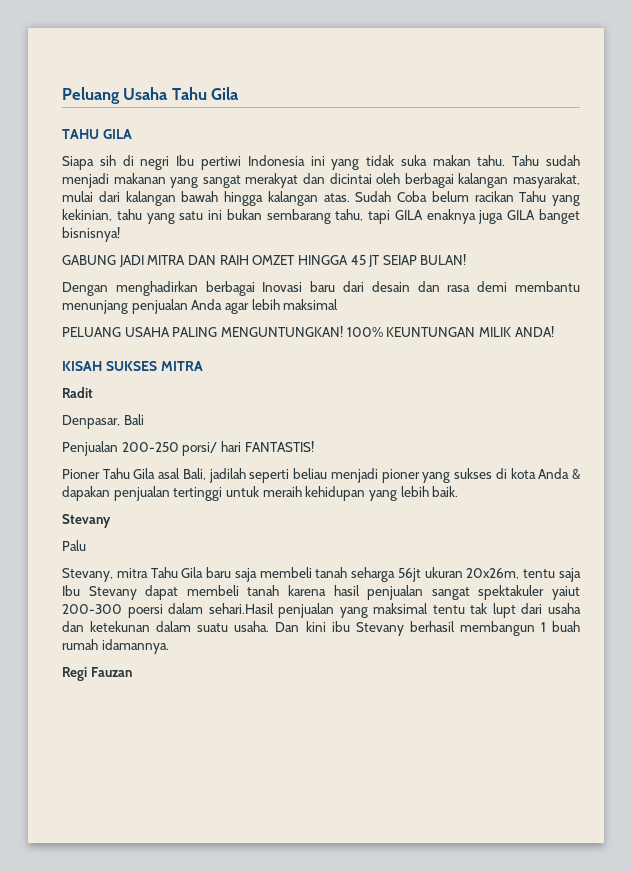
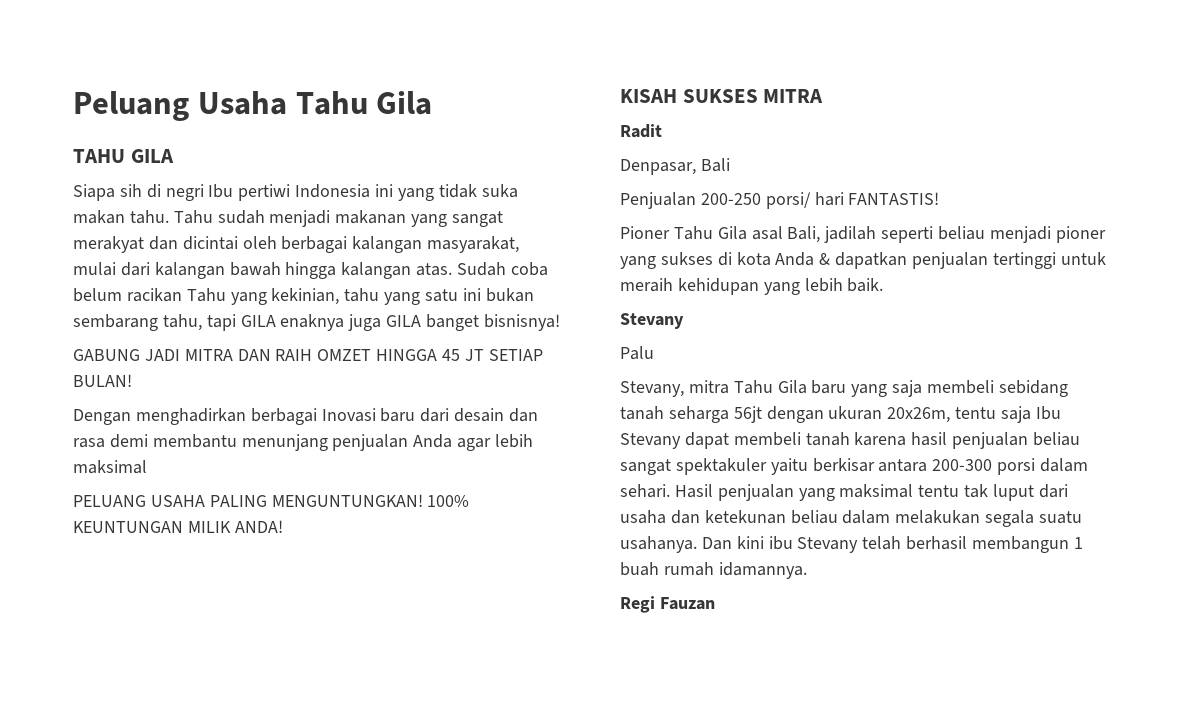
- Sudah Coba belum racikan Tahu yang kekinian, tahu yang satu ini bukan sembarang tahu, tapi GILA enaknya juga GILA banget bisnisnya!
+ Sudah coba belum racikan Tahu yang kekinian, tahu yang satu ini bukan sembarang tahu, tapi GILA enaknya juga GILA banget bisnisnya!
- GABUNG JADI MITRA DAN RAIH OMZET HINGGA 45 JT SEIAP BULAN!
+ GABUNG JADI MITRA DAN RAIH OMZET HINGGA 45 JT SETIAP BULAN!
- Pioner Tahu Gila asal Bali, jadilah seperti beliau menjadi pioner yang sukses di kota Anda & dapakan penjualan tertinggi untuk meraih kehidupan yang lebih baik.
+ Pioner Tahu Gila asal Bali, jadilah seperti beliau menjadi pioner yang sukses di kota Anda & dapatkan penjualan tertinggi untuk meraih kehidupan yang lebih baik.
- Stevany, mitra Tahu Gila baru saja membeli tanah seharga 56jt ukuran 20x26m, tentu saja Ibu Stevany dapat membeli tanah karena hasil penjualan sangat spektakuler yaiut 200-300 poersi dalam sehari.Hasil penjualan yang maksimal tentu tak lupt dari usaha dan ketekunan dalam suatu usaha.
+ Stevany, mitra Tahu Gila baru yang saja membeli sebidang tanah seharga 56jt dengan ukuran 20x26m, tentu saja Ibu Stevany dapat membeli tanah karena hasil penjualan beliau sangat spektakuler yaitu berkisar antara 200-300 porsi dalam sehari. Hasil penjualan yang maksimal tentu tak luput dari usaha dan ketekunan beliau dalam melakukan segala suatu usahanya.
- Dan kini ibu Stevany berhasil membangun 1 buah rumah idamannya.
+ Dan kini ibu Stevany telah berhasil membangun 1 buah rumah idamannya.

